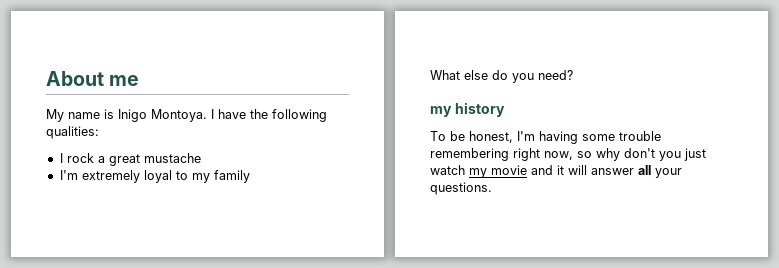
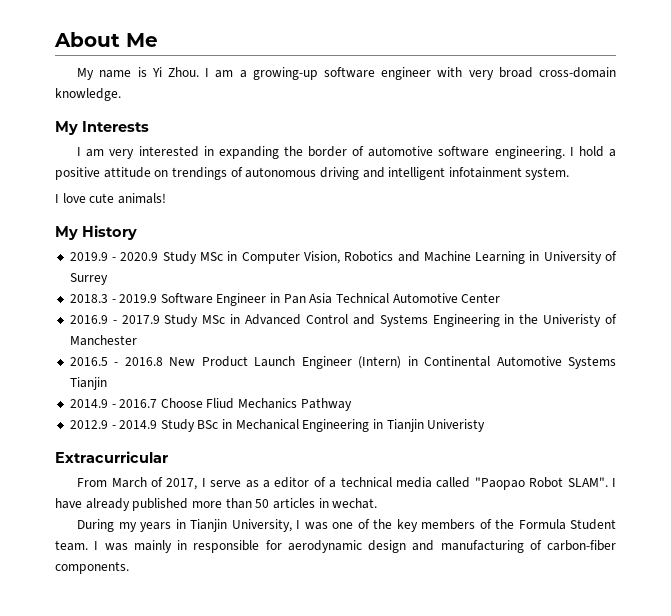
- About me
+ About Me
- My name is Inigo Montoya. I have the following qualities:
- I rock a great mustache
- I'm extremely loyal to my family
- What else do you need?
- my history
- To be honest, I'm having some trouble remembering right now, so why don't you just watch my movie and it will answer all your questions.
+ My name is Yi Zhou. I am a growing-up software engineer with very broad cross-domain knowledge.
+ My Interests
+ I am very interested in expanding the border of automotive software engineering. I hold a positive attitude on trendings of autonomous driving and intelligent infotainment system.
+ I love cute animals!
+ My History
+ 2019.9 - 2020.9 Study MSc in Computer Vision, Robotics and Machine Learning in University of Surrey
+ 2018.3 - 2019.9 Software Engineer in Pan Asia Technical Automotive Center
+ 2016.9 - 2017.9 Study MSc in Advanced Control and Systems Engineering in the Univeristy of Manchester
+ 2016.5 - 2016.8 New Product Launch Engineer (Intern) in Continental Automotive Systems Tianjin
+ 2014.9 - 2016.7 Choose Fliud Mechanics Pathway
+ 2012.9 - 2014.9 Study BSc in Mechanical Engineering in Tianjin Univeristy
+ Extracurricular
+ From March of 2017, I serve as a editor of a technical media called "Paopao Robot SLAM". I have already published more than 50 articles in wechat.
+ During my years in Tianjin University, I was one of the key members of the Formula Student team. I was mainly in responsible for aerodynamic design and manufacturing of carbon-fiber components.

